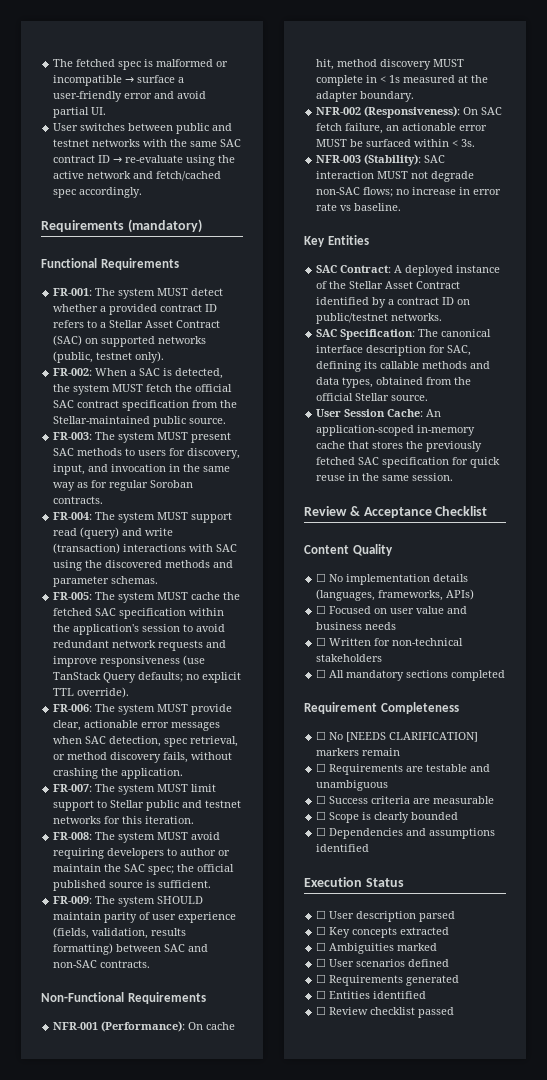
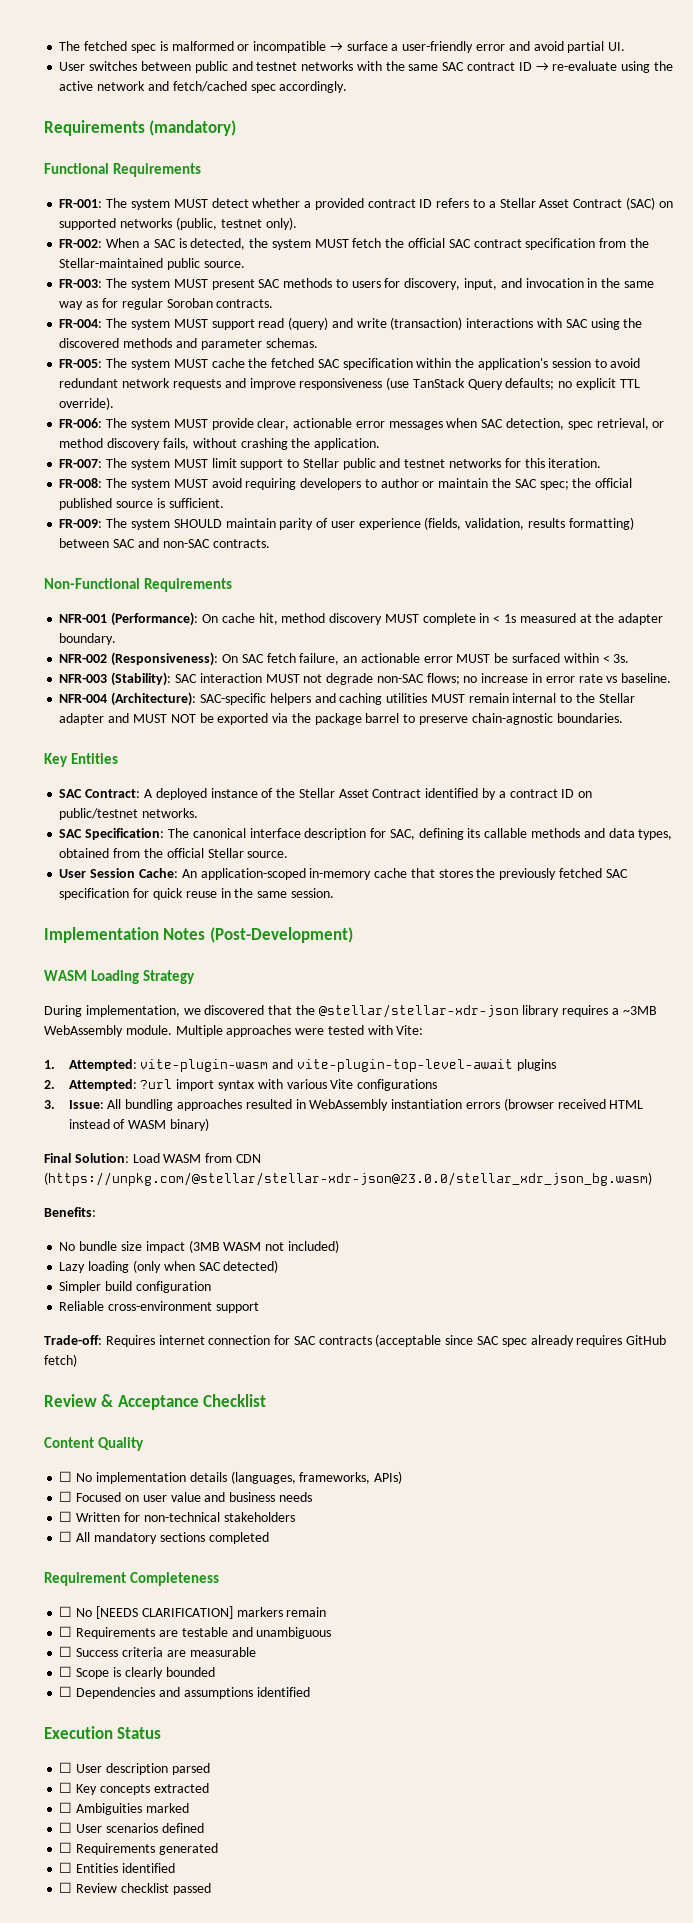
+ NFR-004 (Architecture): SAC-specific helpers and caching utilities MUST remain internal to the Stellar adapter and MUST NOT be exported via the package barrel to preserve chain-agnostic boundaries.
+ Implementation Notes (Post-Development)
+ WASM Loading Strategy
+ During implementation, we discovered that the @stellar/stellar-xdr-json library requires a ~3MB WebAssembly module. Multiple approaches were tested with Vite:
+ 1. Attempted: vite-plugin-wasm and vite-plugin-top-level-await plugins
+ 2. Attempted: ?url import syntax with various Vite configurations
+ 3. Issue: All bundling approaches resulted in WebAssembly instantiation errors (browser received HTML instead of WASM binary)
+ Final Solution: Load WASM from CDN (https://unpkg.com/@stellar/stellar-xdr-json@23.0.0/stellar_xdr_json_bg.wasm)
+ Benefits:
+ No bundle size impact (3MB WASM not included)
+ Lazy loading (only when SAC detected)
+ Simpler build configuration
+ Reliable cross-environment support
+ Trade-off: Requires internet connection for SAC contracts (acceptable since SAC spec already requires GitHub fetch)

